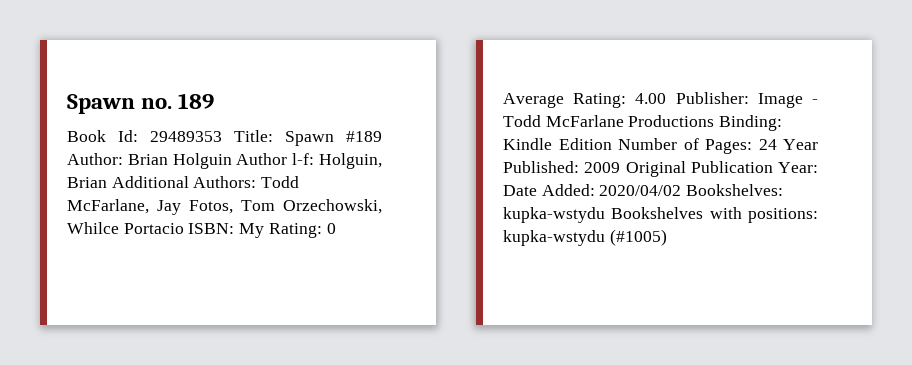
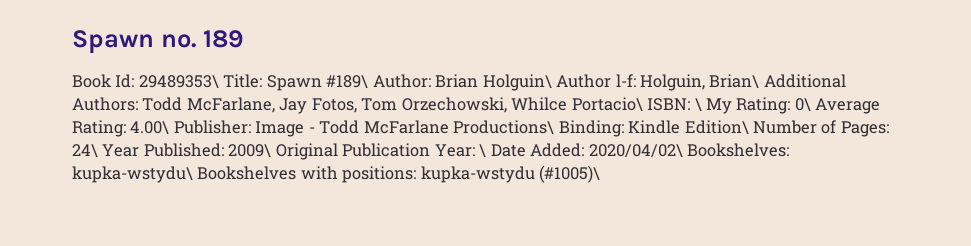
- Book Id: 29489353 Title: Spawn #189 Author: Brian Holguin Author l-f: Holguin, Brian Additional Authors: Todd McFarlane, Jay Fotos, Tom Orzechowski, Whilce Portacio ISBN: My Rating: 0 Average Rating: 4.00 Publisher: Image - Todd McFarlane Productions Binding: Kindle Edition Number of Pages: 24 Year Published: 2009 Original Publication Year: Date Added: 2020/04/02 Bookshelves: kupka-wstydu Bookshelves with positions: kupka-wstydu (#1005)
+ Book Id: 29489353\ Title: Spawn #189\ Author: Brian Holguin\ Author l-f: Holguin, Brian\ Additional Authors: Todd McFarlane, Jay Fotos, Tom Orzechowski, Whilce Portacio\ ISBN: \ My Rating: 0\ Average Rating: 4.00\ Publisher: Image - Todd McFarlane Productions\ Binding: Kindle Edition\ Number of Pages: 24\ Year Published: 2009\ Original Publication Year: \ Date Added: 2020/04/02\ Bookshelves: kupka-wstydu\ Bookshelves with positions: kupka-wstydu (#1005)\

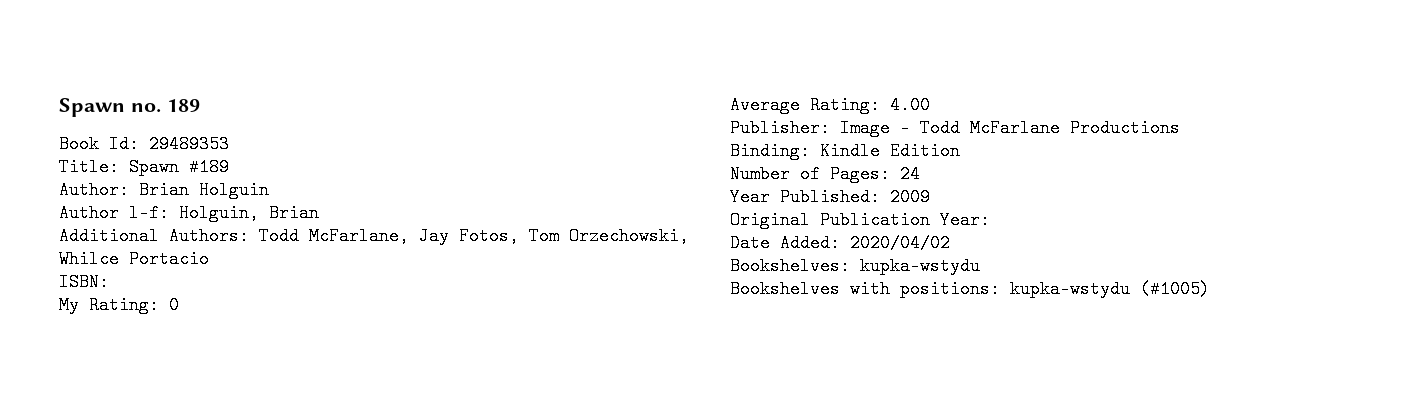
- Book Id: 29489353\ Title: Spawn #189\ Author: Brian Holguin\ Author l-f: Holguin, Brian\ Additional Authors: Todd McFarlane, Jay Fotos, Tom Orzechowski, Whilce Portacio\ ISBN: \ My Rating: 0\ Average Rating: 4.00\ Publisher: Image - Todd McFarlane Productions\ Binding: Kindle Edition\ Number of Pages: 24\ Year Published: 2009\ Original Publication Year: \ Date Added: 2020/04/02\ Bookshelves: kupka-wstydu\ Bookshelves with positions: kupka-wstydu (#1005)\
+ Book Id: 29489353
+ Title: Spawn #189
+ Author: Brian Holguin
+ Author l-f: Holguin, Brian
+ Additional Authors: Todd McFarlane, Jay Fotos, Tom Orzechowski, Whilce Portacio
+ ISBN:
+ My Rating: 0
+ Average Rating: 4.00
+ Publisher: Image - Todd McFarlane Productions
+ Binding: Kindle Edition
+ Number of Pages: 24
+ Year Published: 2009
+ Original Publication Year:
+ Date Added: 2020/04/02
+ Bookshelves: kupka-wstydu
+ Bookshelves with positions: kupka-wstydu (#1005)

